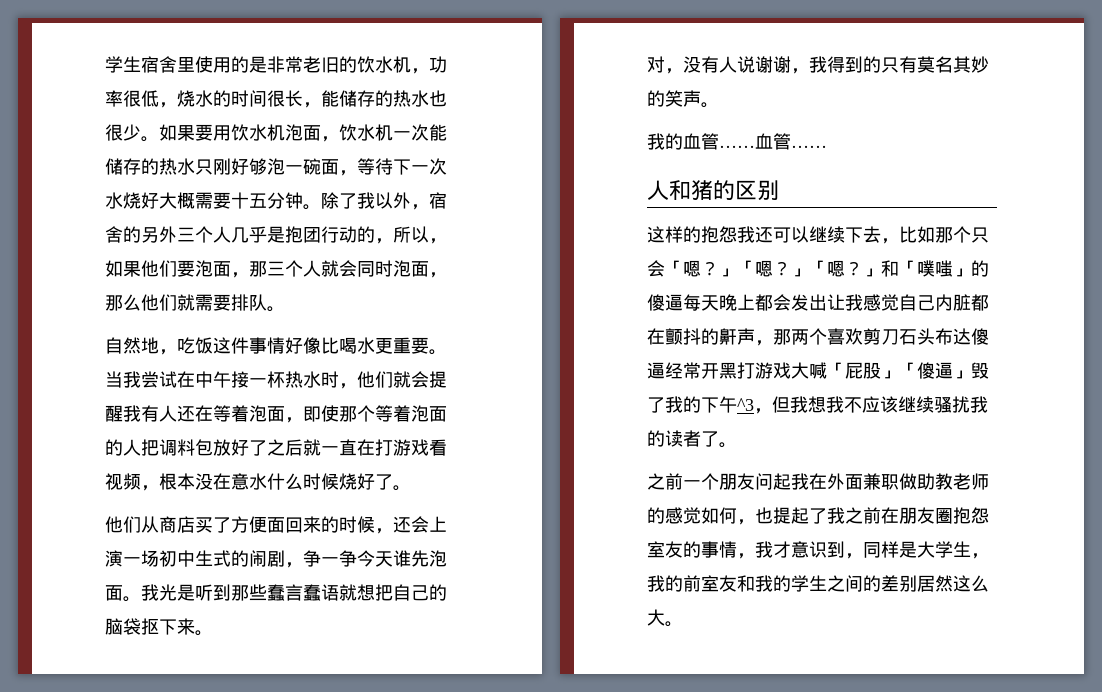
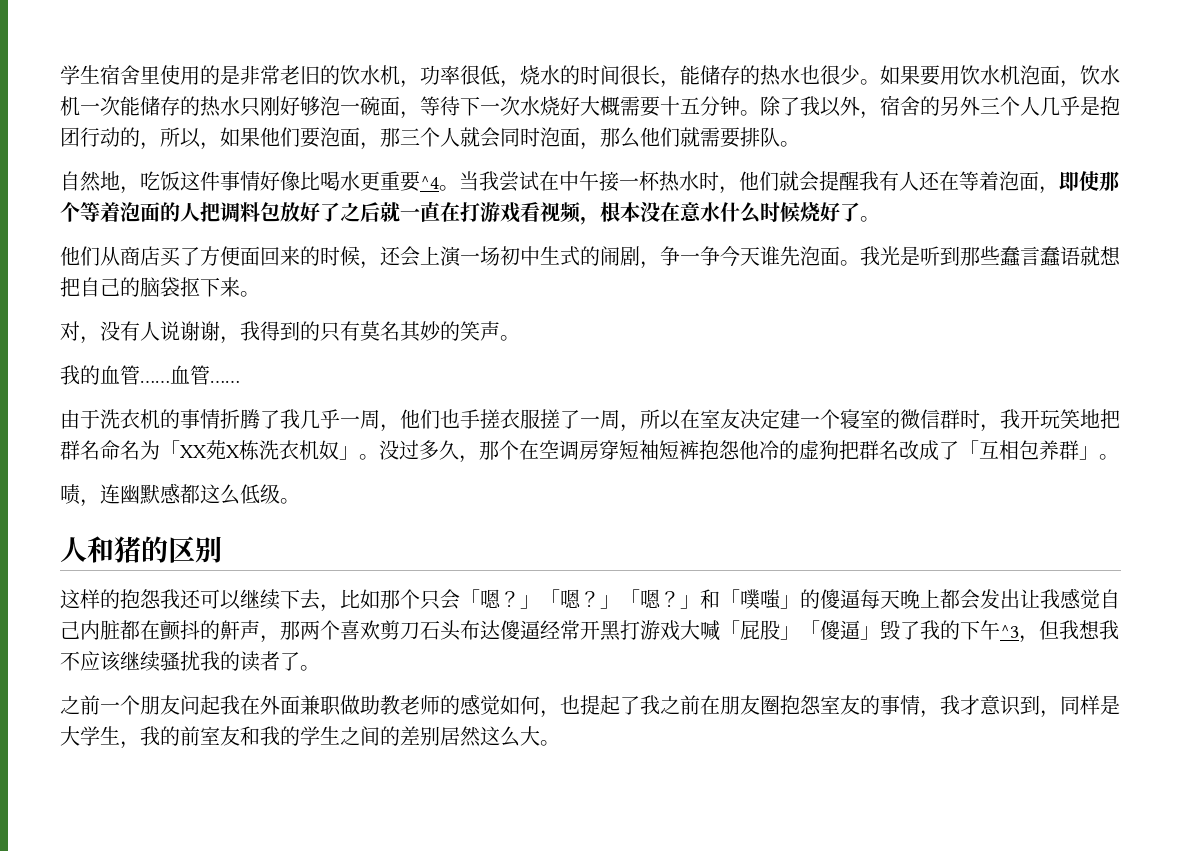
- 自然地，吃饭这件事情好像比喝水更重要。
+ 自然地，吃饭这件事情好像比喝水更重要^4。
+ 由于洗衣机的事情折腾了我几乎一周，他们也手搓衣服搓了一周，所以在室友决定建一个寝室的微信群时，我开玩笑地把群名命名为「XX苑X栋洗衣机奴」。没过多久，那个在空调房穿短袖短裤抱怨他冷的虚狗把群名改成了「互相包养群」。
+ 啧，连幽默感都这么低级。

